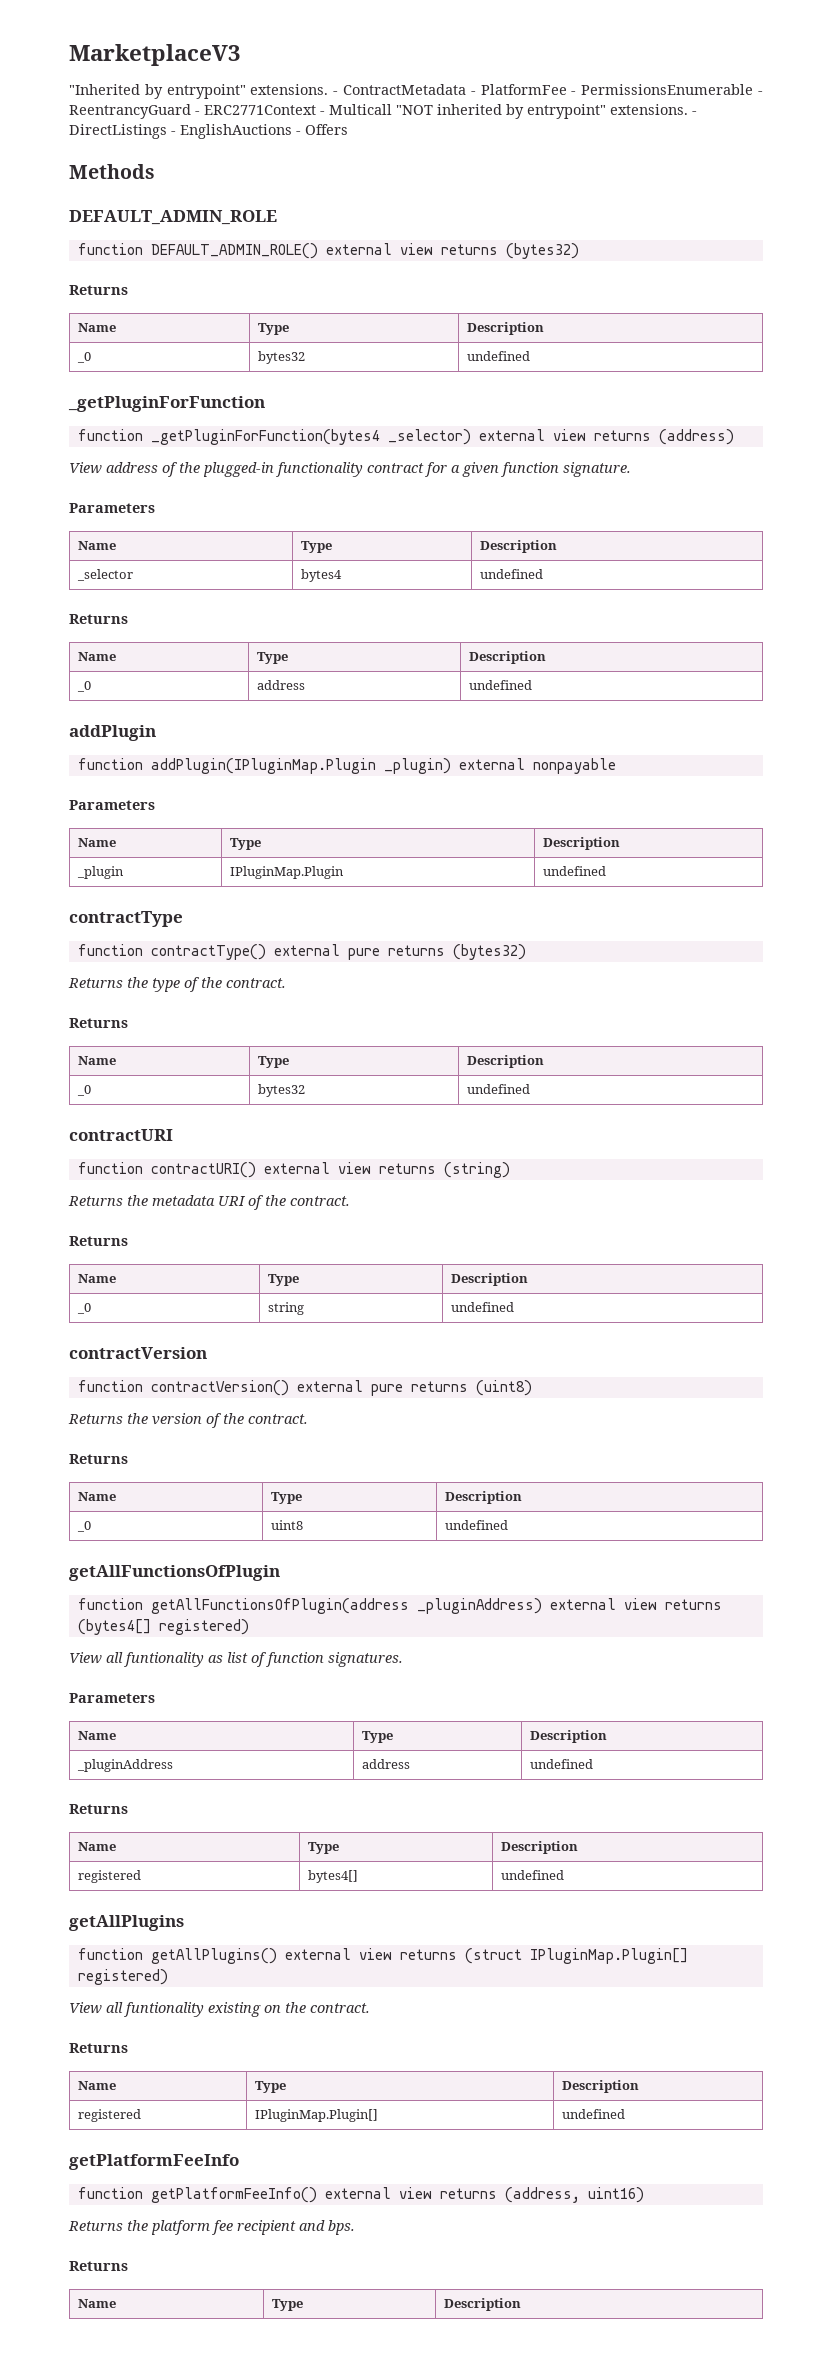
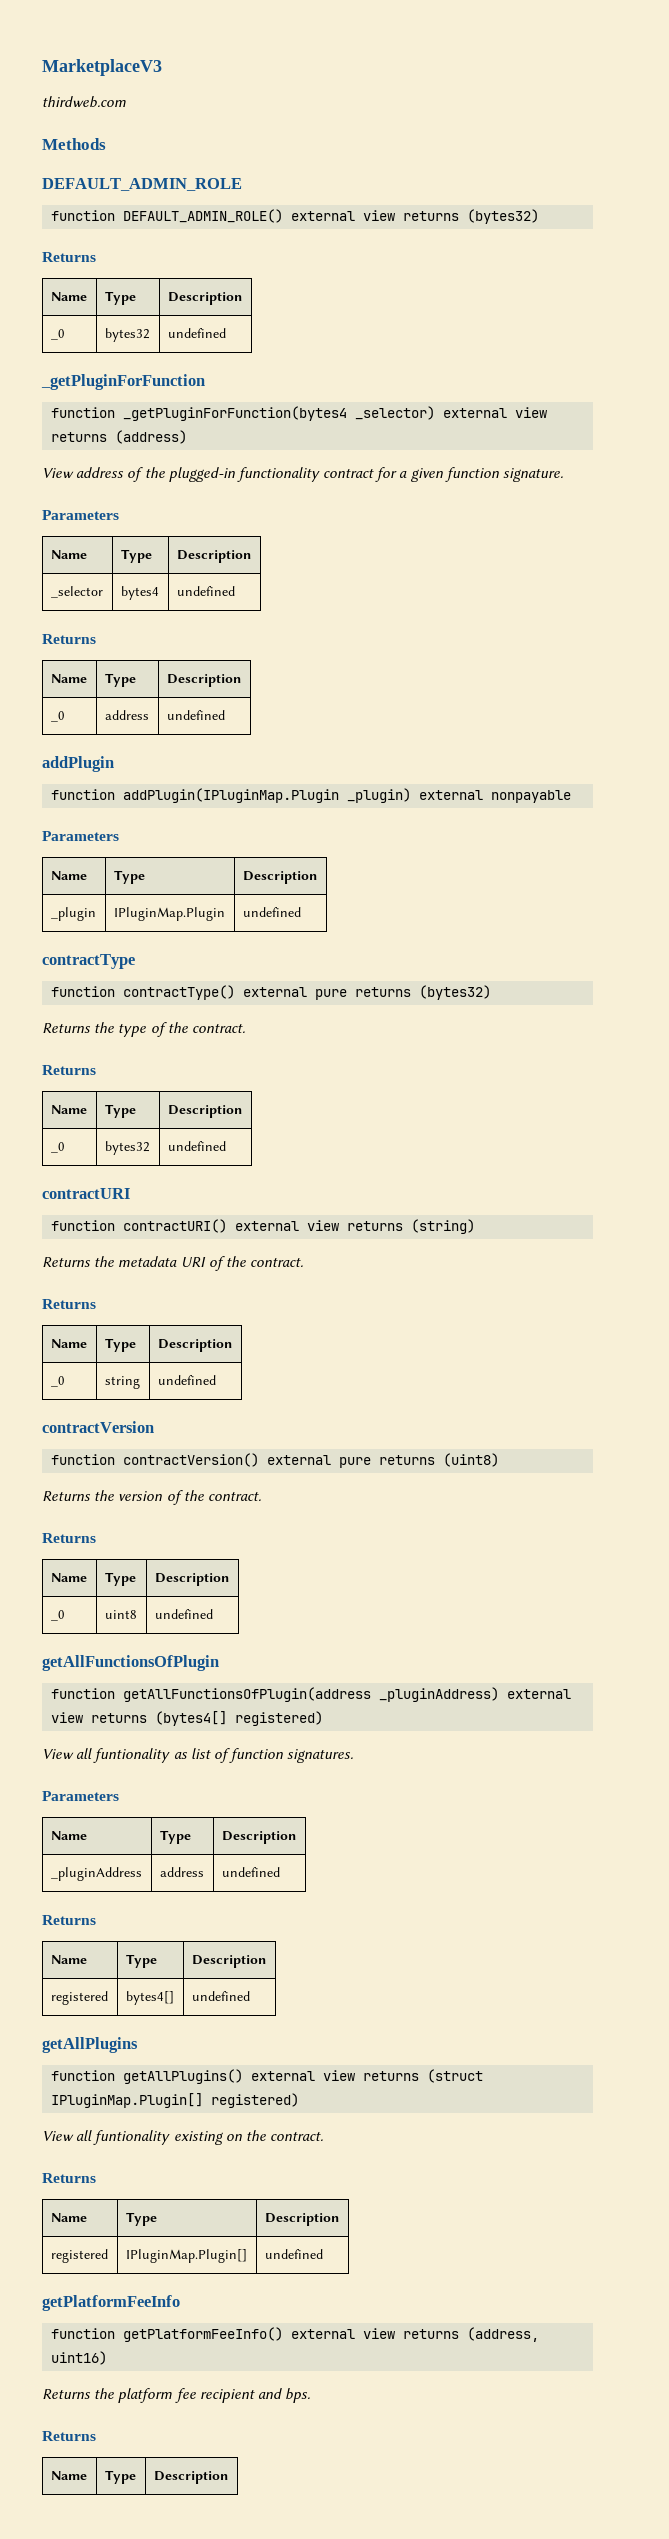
- "Inherited by entrypoint" extensions. - ContractMetadata - PlatformFee - PermissionsEnumerable - ReentrancyGuard - ERC2771Context - Multicall "NOT inherited by entrypoint" extensions. - DirectListings - EnglishAuctions - Offers
+ thirdweb.com

